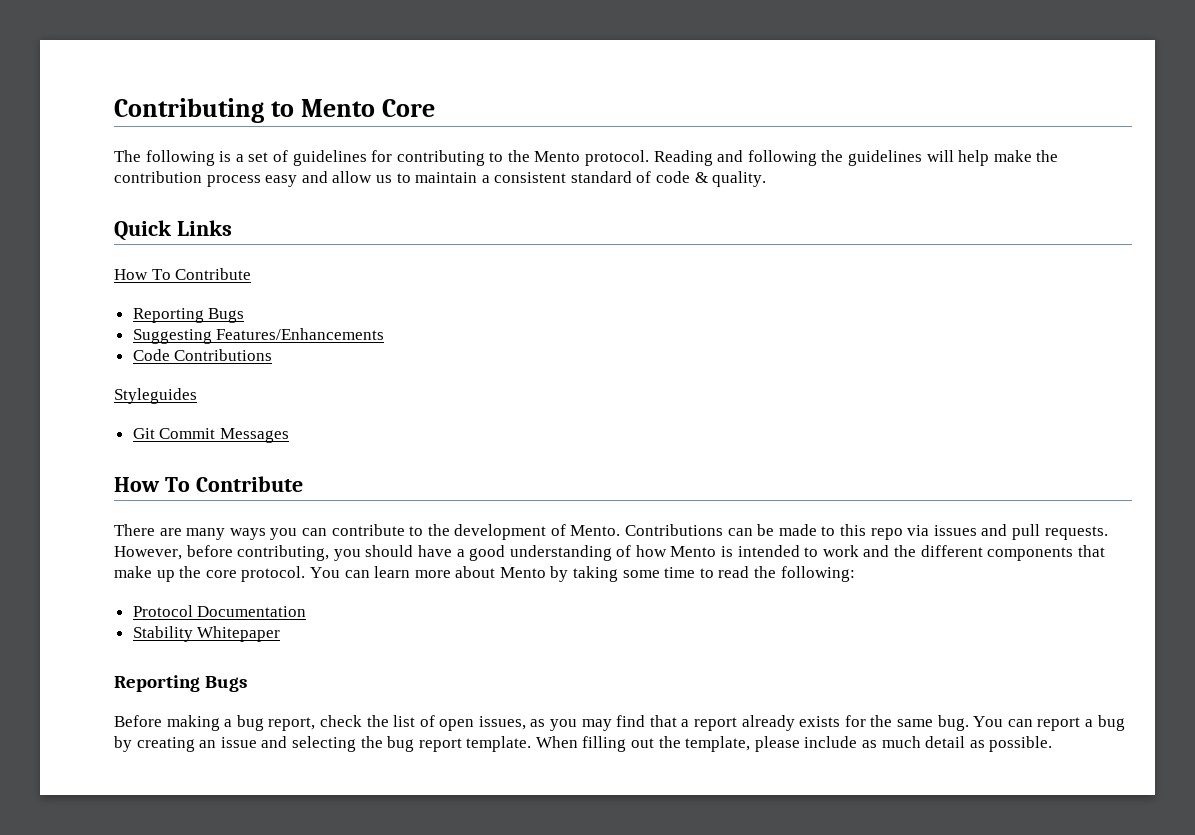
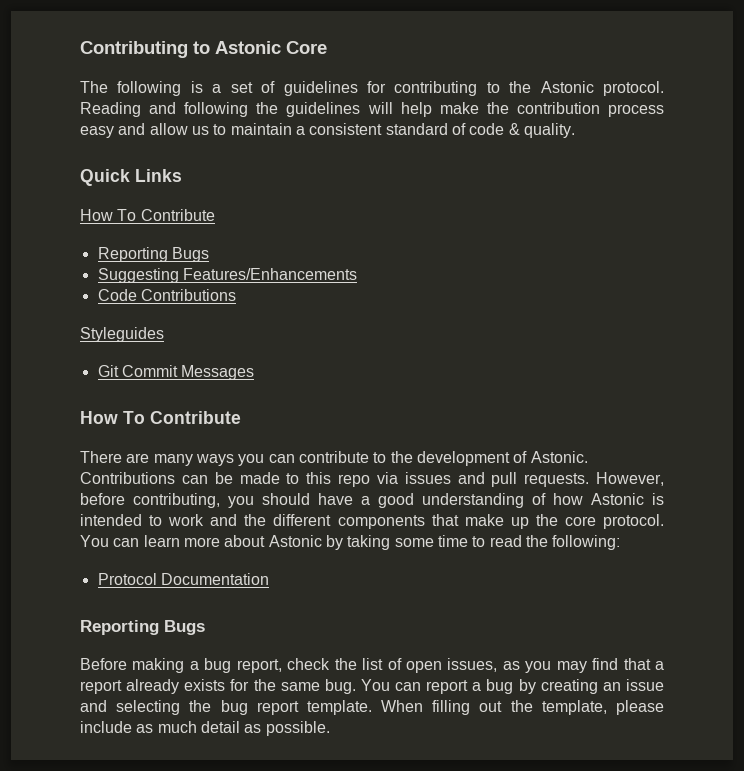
- Contributing to Mento Core
+ Contributing to Astonic Core
- The following is a set of guidelines for contributing to the Mento protocol.
+ The following is a set of guidelines for contributing to the Astonic protocol.
- There are many ways you can contribute to the development of Mento.
+ There are many ways you can contribute to the development of Astonic.
- However, before contributing, you should have a good understanding of how Mento is intended to work and the different components that make up the core protocol.
+ However, before contributing, you should have a good understanding of how Astonic is intended to work and the different components that make up the core protocol.
- You can learn more about Mento by taking some time to read the following:
+ You can learn more about Astonic by taking some time to read the following:
- Stability Whitepaper

